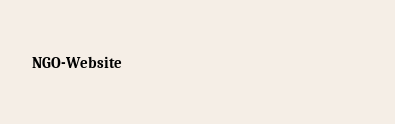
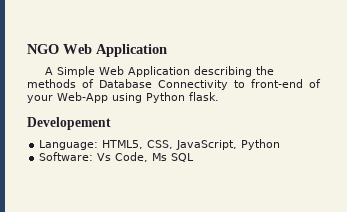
- NGO-Website
+ NGO Web Application
+ A Simple Web Application describing the methods of Database Connectivity to front-end of your Web-App using Python flask.
+ Developement
+ Language: HTML5, CSS, JavaScript, Python
+ Software: Vs Code, Ms SQL

